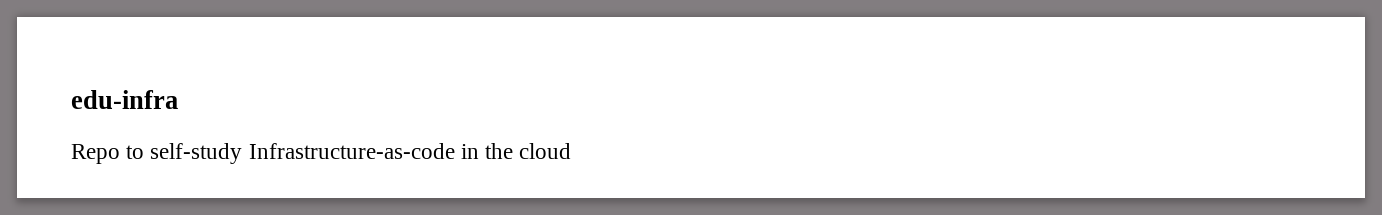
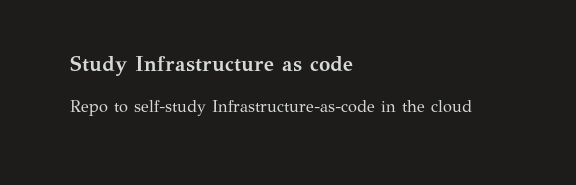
- edu-infra
+ Study Infrastructure as code

